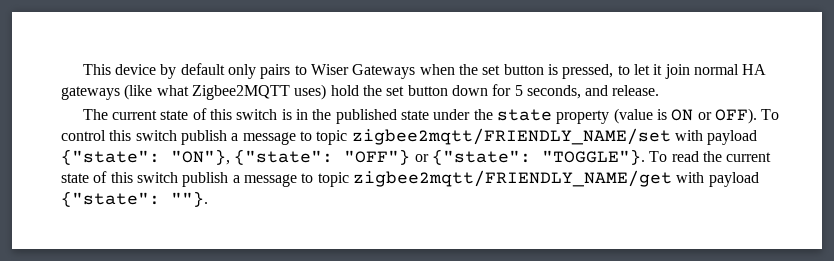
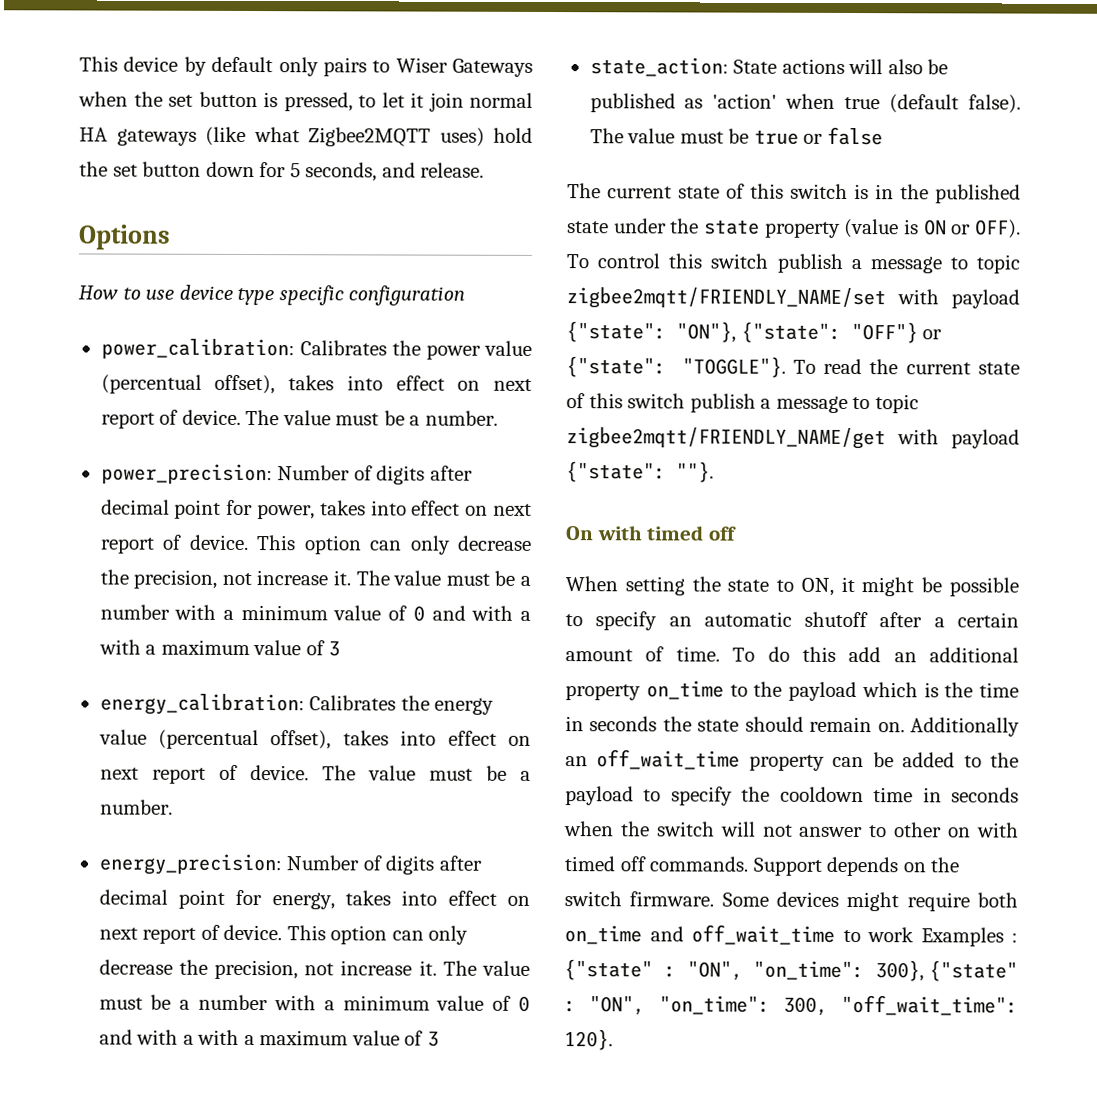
+ Options
+ How to use device type specific configuration
+ power_calibration: Calibrates the power value (percentual offset), takes into effect on next report of device. The value must be a number.
+ power_precision: Number of digits after decimal point for power, takes into effect on next report of device. This option can only decrease the precision, not increase it. The value must be a number with a minimum value of 0 and with a with a maximum value of 3
+ energy_calibration: Calibrates the energy value (percentual offset), takes into effect on next report of device. The value must be a number.
+ energy_precision: Number of digits after decimal point for energy, takes into effect on next report of device. This option can only decrease the precision, not increase it. The value must be a number with a minimum value of 0 and with a with a maximum value of 3
+ state_action: State actions will also be published as 'action' when true (default false). The value must be true or false
+ On with timed off
+ When setting the state to ON, it might be possible to specify an automatic shutoff after a certain amount of time. To do this add an additional property on_time to the payload which is the time in seconds the state should remain on. Additionally an off_wait_time property can be added to the payload to specify the cooldown time in seconds when the switch will not answer to other on with timed off commands. Support depends on the switch firmware. Some devices might require both on_time and off_wait_time to work Examples : {"state" : "ON", "on_time": 300}, {"state" : "ON", "on_time": 300, "off_wait_time": 120}.

